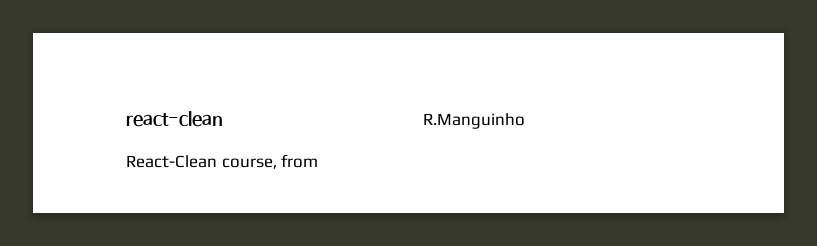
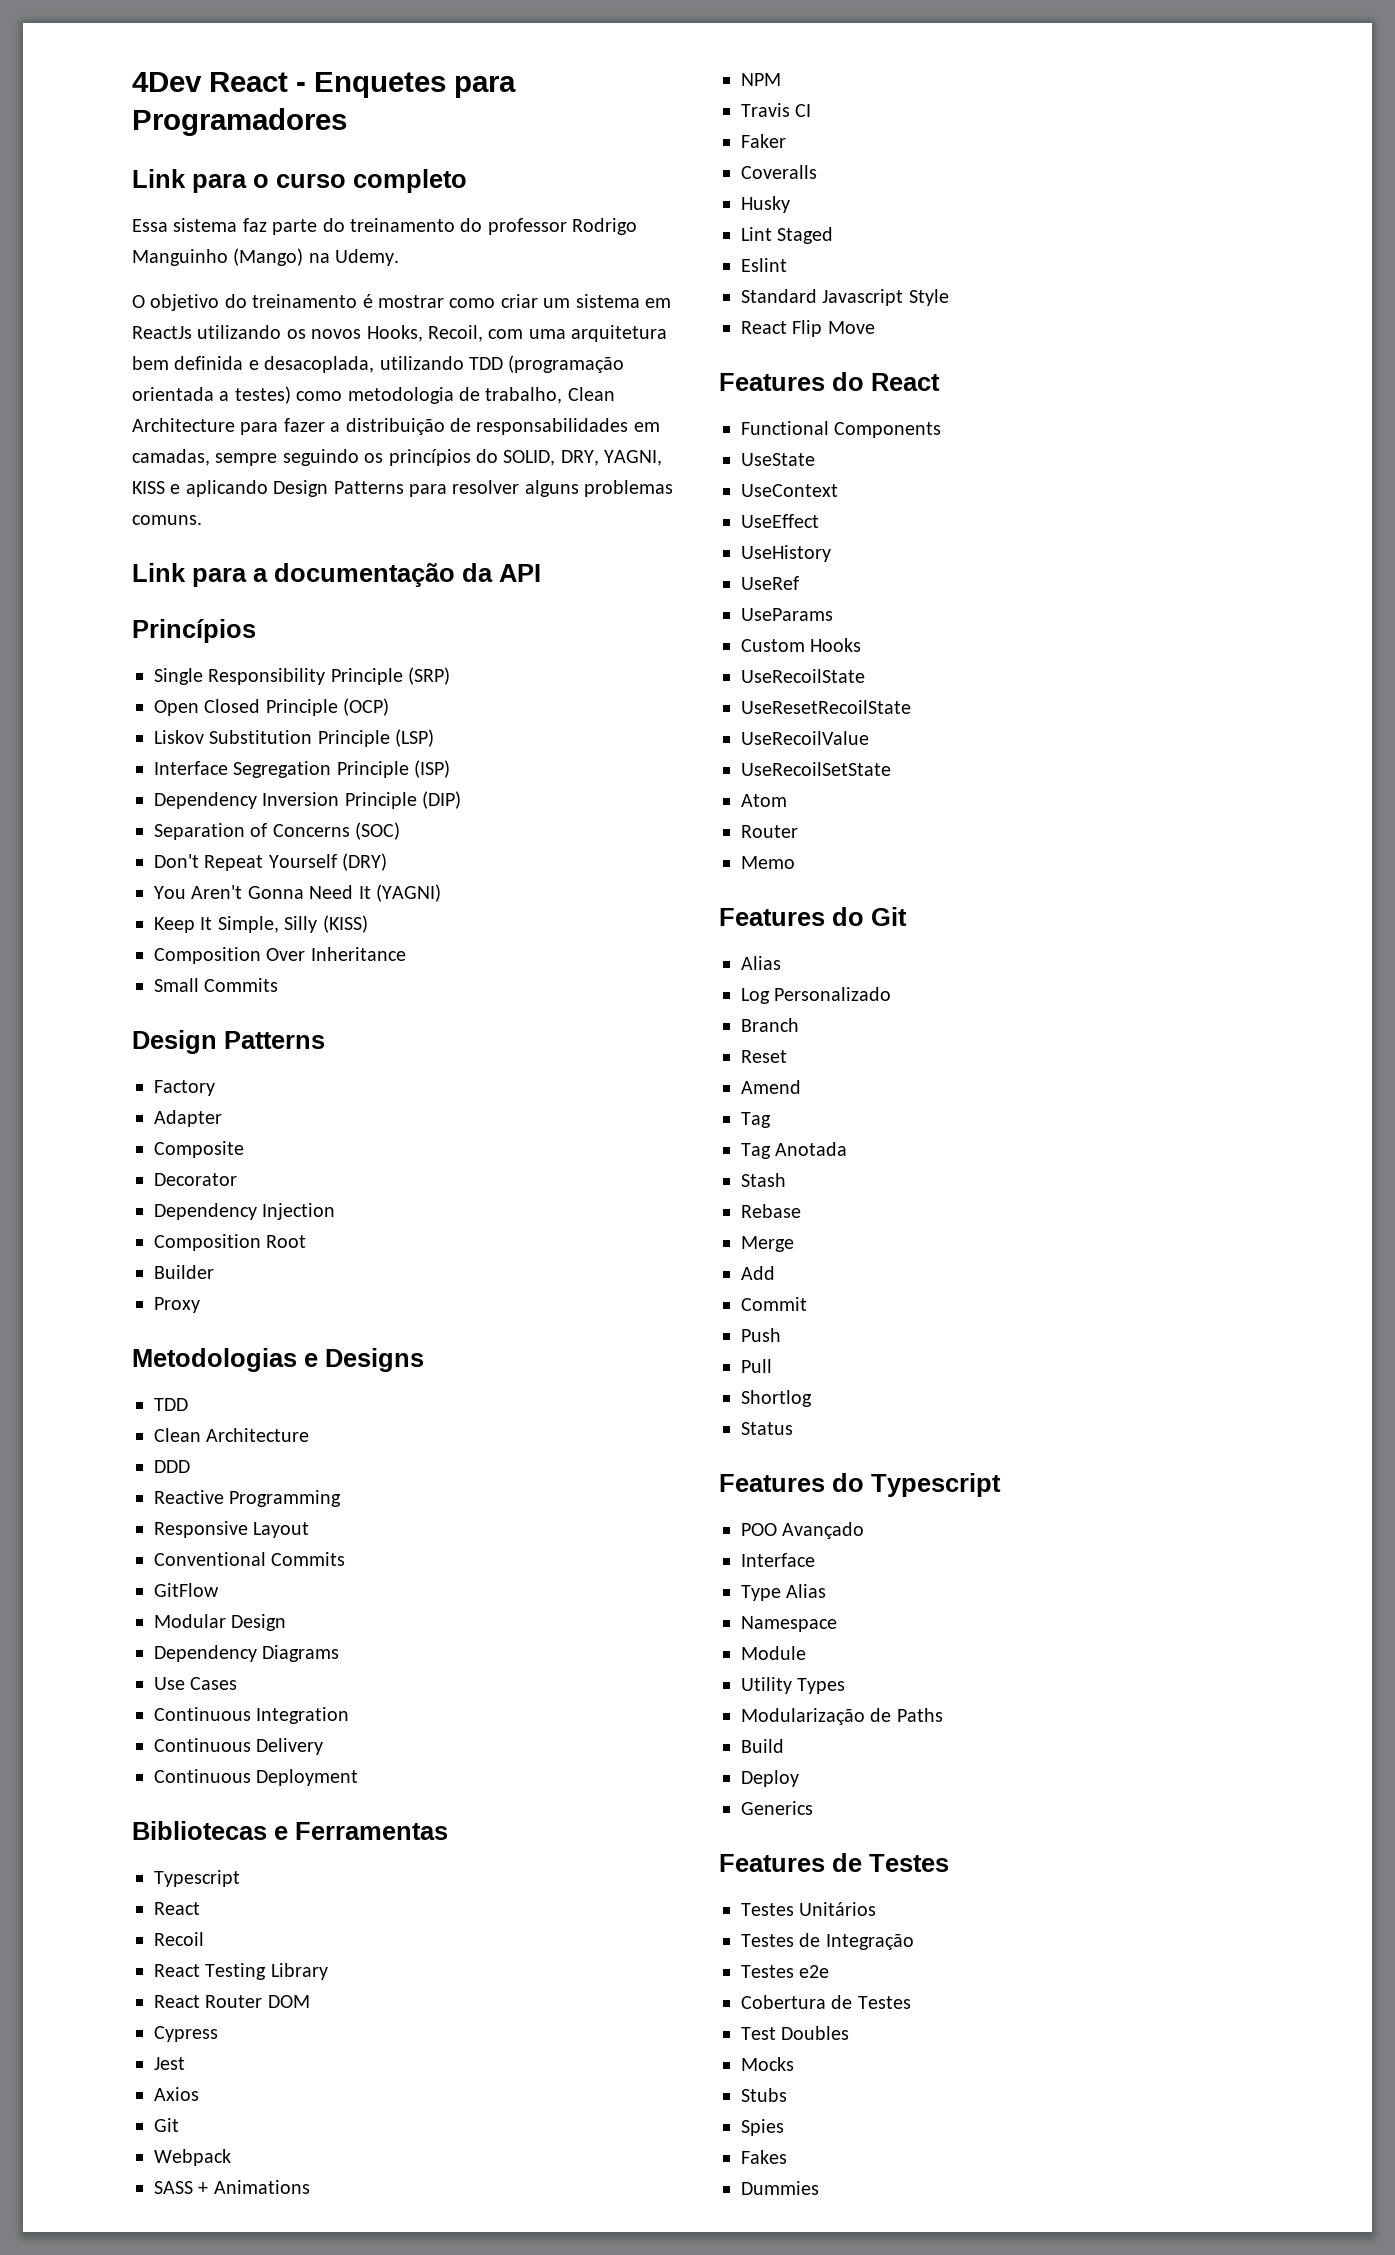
- react-clean
- React-Clean course, from R.Manguinho
+ 4Dev React - Enquetes para Programadores
+ Link para o curso completo
+ Essa sistema faz parte do treinamento do professor Rodrigo Manguinho (Mango) na Udemy.
+ O objetivo do treinamento é mostrar como criar um sistema em ReactJs utilizando os novos Hooks, Recoil, com uma arquitetura bem definida e desacoplada, utilizando TDD (programação orientada a testes) como metodologia de trabalho, Clean Architecture para fazer a distribuição de responsabilidades em camadas, sempre seguindo os princípios do SOLID, DRY, YAGNI, KISS e aplicando Design Patterns para resolver alguns problemas comuns.
+ Link para a documentação da API
+ Princípios
+ Single Responsibility Principle (SRP)
+ Open Closed Principle (OCP)
+ Liskov Substitution Principle (LSP)
+ Interface Segregation Principle (ISP)
+ Dependency Inversion Principle (DIP)
+ Separation of Concerns (SOC)
+ Don't Repeat Yourself (DRY)
+ You Aren't Gonna Need It (YAGNI)
+ Keep It Simple, Silly (KISS)
+ Composition Over Inheritance
+ Small Commits
+ Design Patterns
+ Factory
+ Adapter
+ Composite
+ Decorator
+ Dependency Injection
+ Composition Root
+ Builder
+ Proxy
+ Metodologias e Designs
+ TDD
+ Clean Architecture
+ DDD
+ Reactive Programming
+ Responsive Layout
+ Conventional Commits
+ GitFlow
+ Modular Design
+ Dependency Diagrams
+ Use Cases
+ Continuous Integration
+ Continuous Delivery
+ Continuous Deployment
+ Bibliotecas e Ferramentas
+ Typescript
+ React
+ Recoil
+ React Testing Library
+ React Router DOM
+ Cypress
+ Jest
+ Axios
+ Git
+ Webpack
+ SASS + Animations
+ NPM
+ Travis CI
+ Faker
+ Coveralls
+ Husky
+ Lint Staged
+ Eslint
+ Standard Javascript Style
+ React Flip Move
+ Features do React
+ Functional Components
+ UseState
+ UseContext
+ UseEffect
+ UseHistory
+ UseRef
+ UseParams
+ Custom Hooks
+ UseRecoilState
+ UseResetRecoilState
+ UseRecoilValue
+ UseRecoilSetState
+ Atom
+ Router
+ Memo
+ Features do Git
+ Alias
+ Log Personalizado
+ Branch
+ Reset
+ Amend
+ Tag
+ Tag Anotada
+ Stash
+ Rebase
+ Merge
+ Add
+ Commit
+ Push
+ Pull
+ Shortlog
+ Status
+ Features do Typescript
+ POO Avançado
+ Interface
+ Type Alias
+ Namespace
+ Module
+ Utility Types
+ Modularização de Paths
+ Build
+ Deploy
+ Generics
+ Features de Testes
+ Testes Unitários
+ Testes de Integração
+ Testes e2e
+ Cobertura de Testes
+ Test Doubles
+ Mocks
+ Stubs
+ Spies
+ Fakes
+ Dummies

